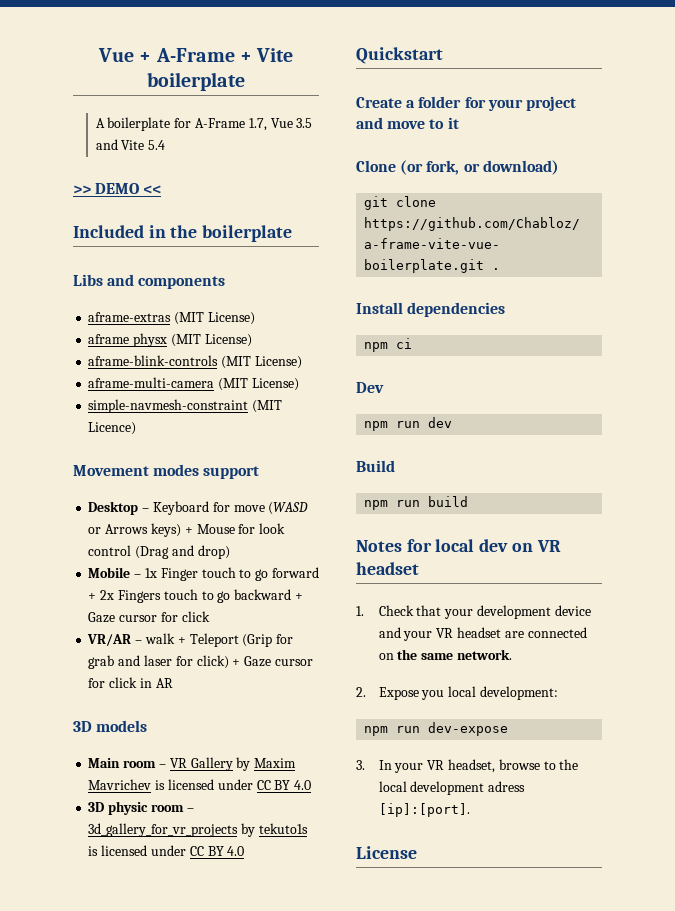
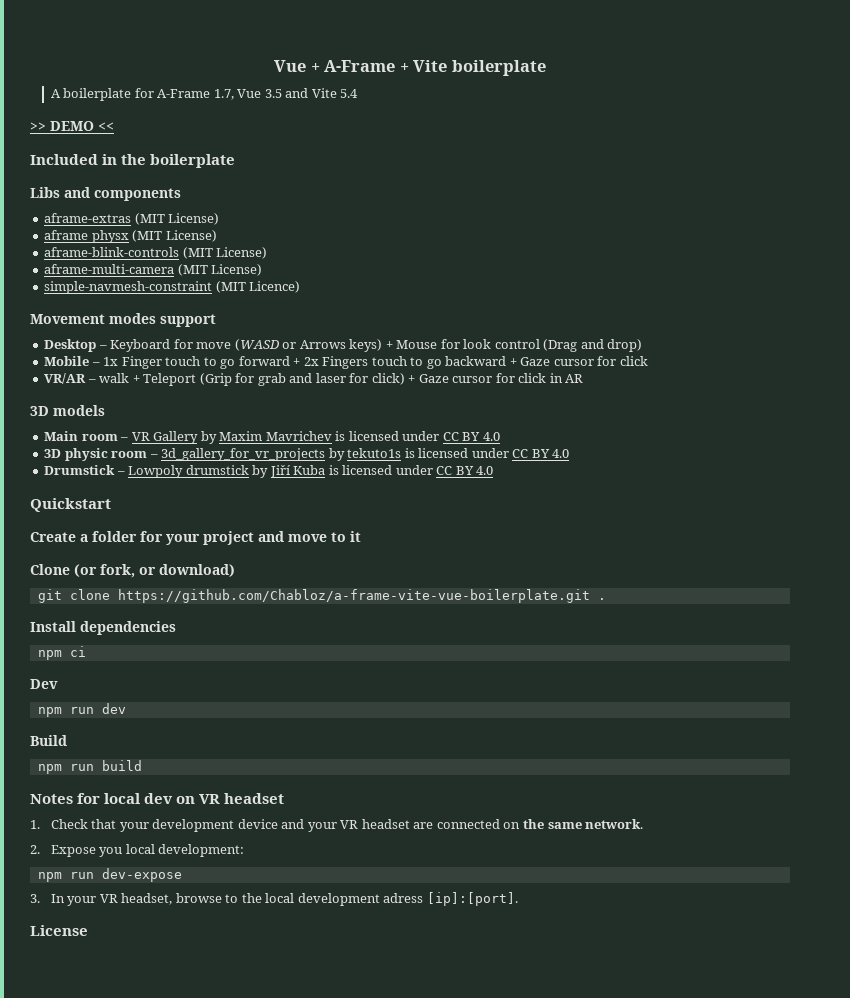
+ Drumstick – Lowpoly drumstick by Jiří Kuba is licensed under CC BY 4.0

